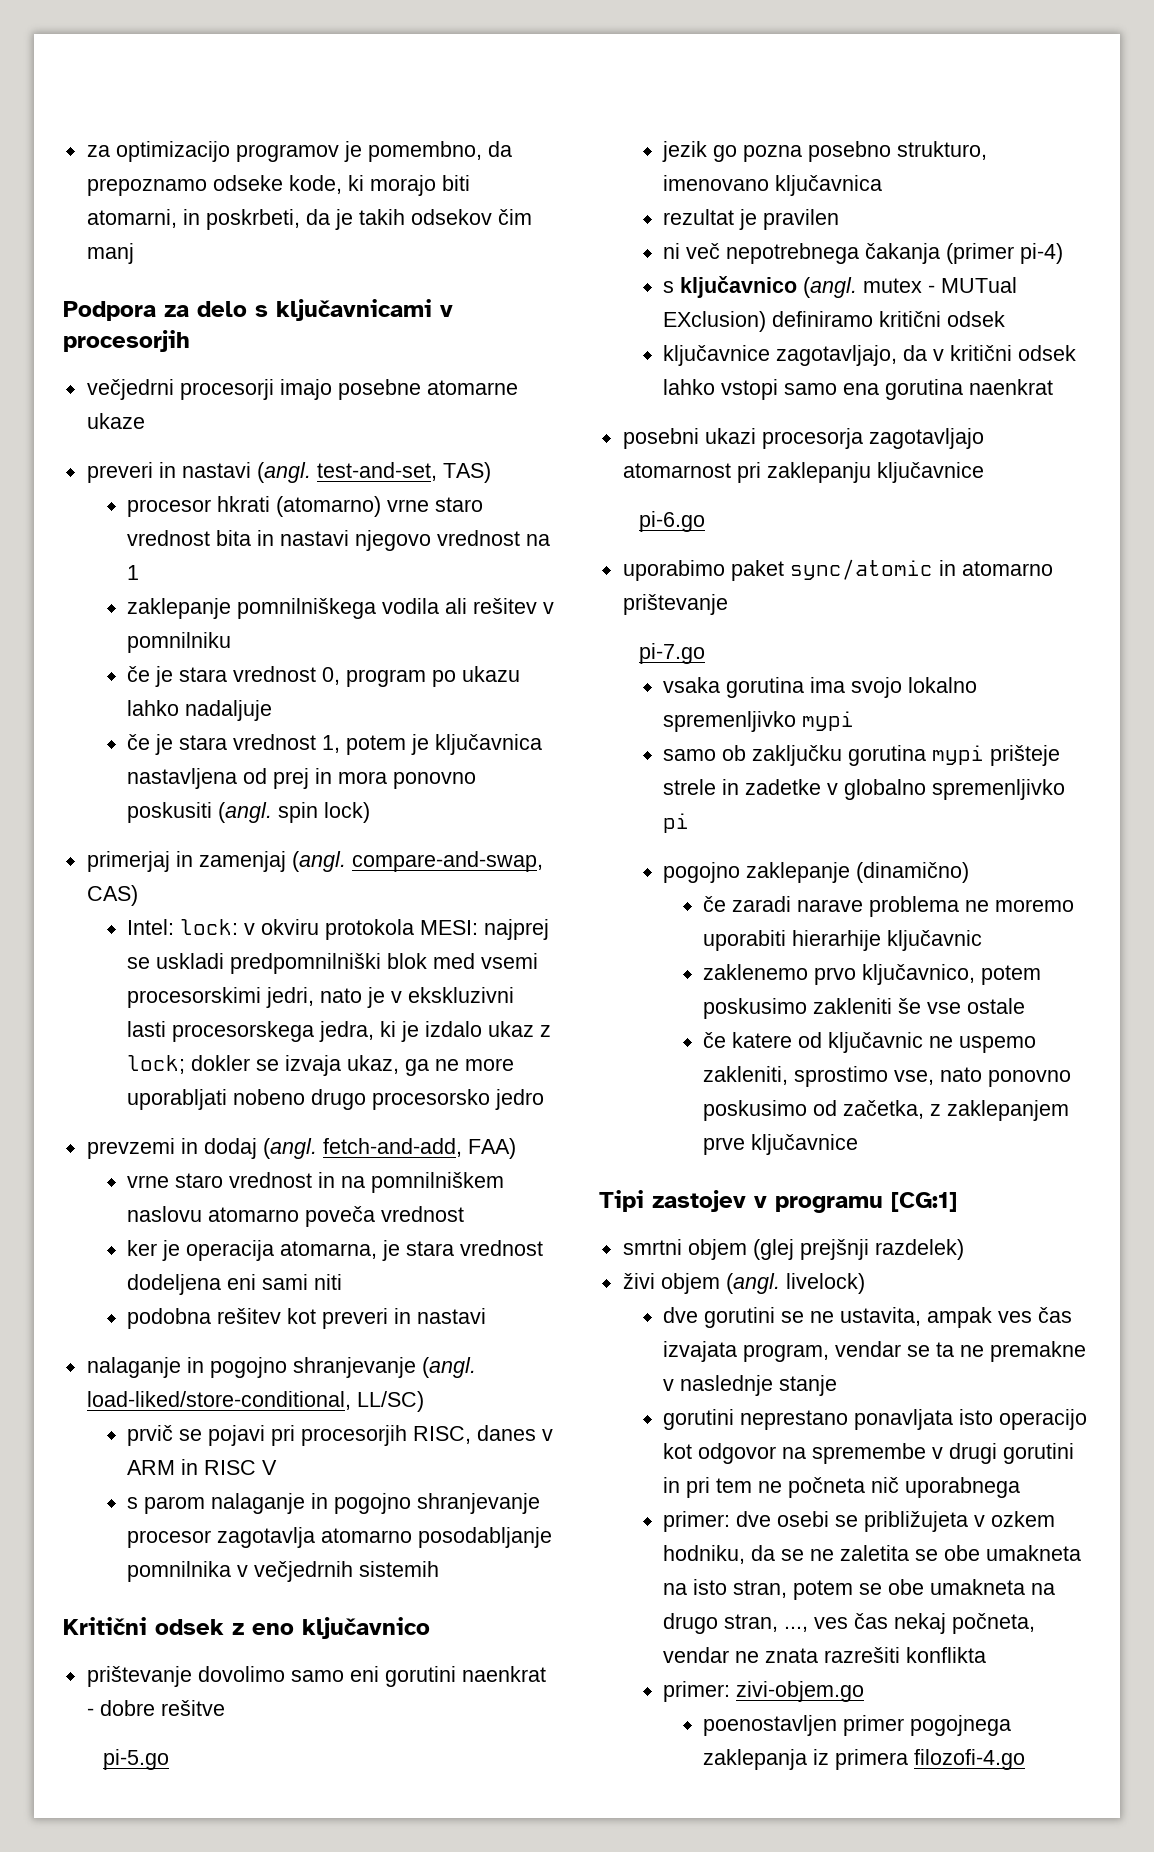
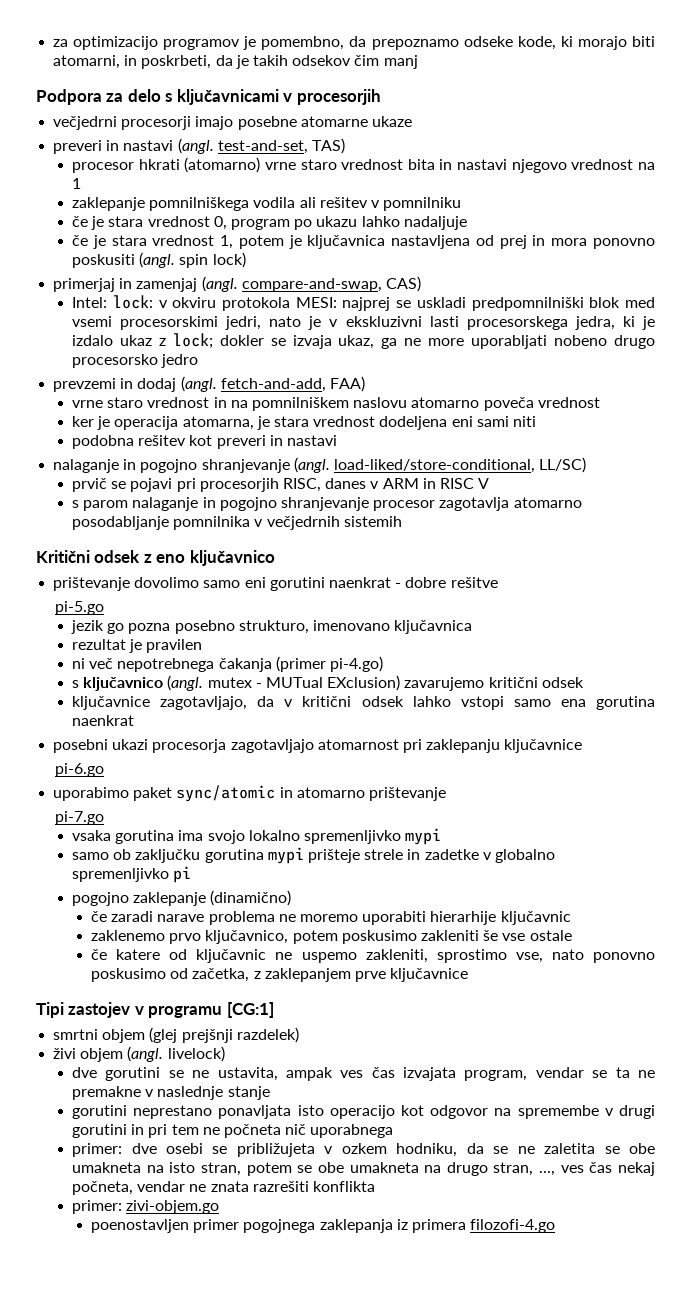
- ni več nepotrebnega čakanja (primer pi-4)
+ ni več nepotrebnega čakanja (primer pi-4.go)
- s ključavnico (angl. mutex - MUTual EXclusion) definiramo kritični odsek
+ s ključavnico (angl. mutex - MUTual EXclusion) zavarujemo kritični odsek

